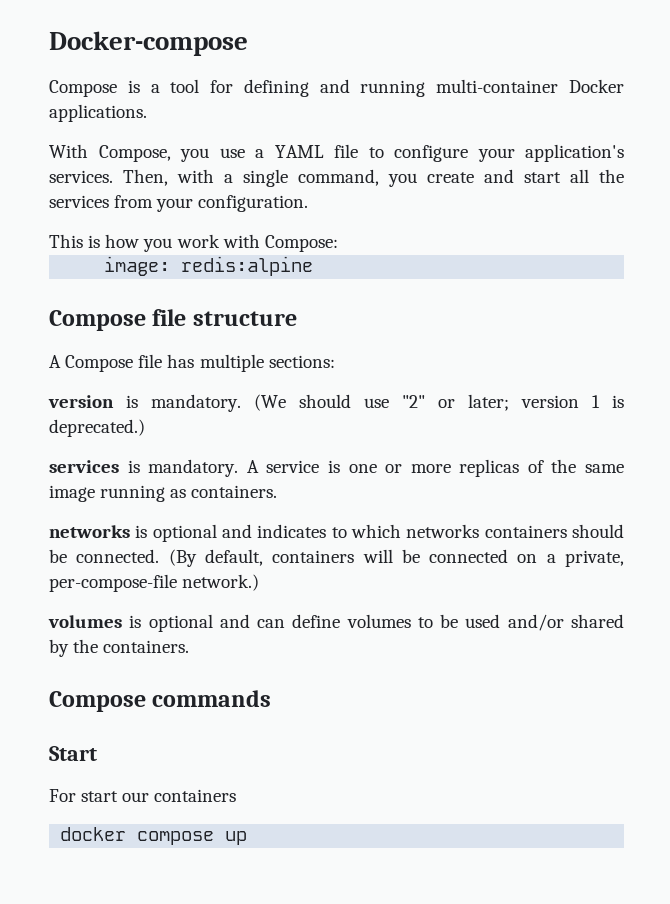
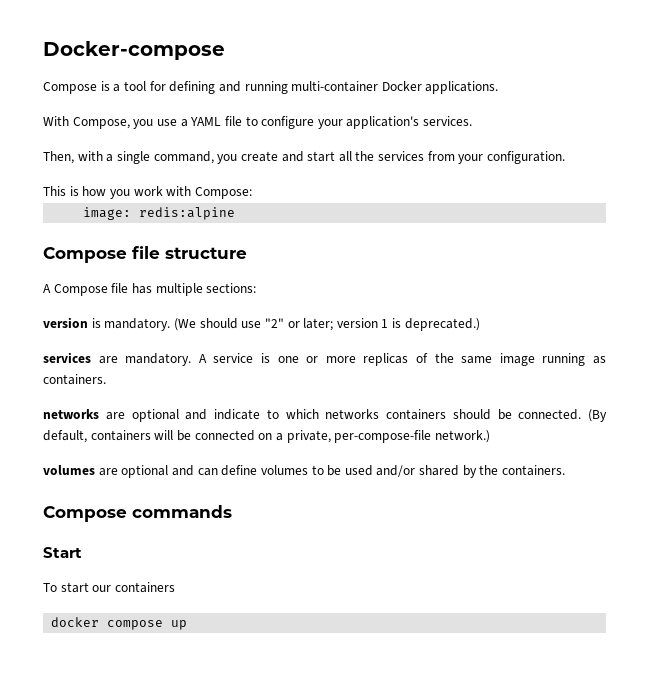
- With Compose, you use a YAML file to configure your application's services. Then, with a single command, you create and start all the services from your configuration.
+ With Compose, you use a YAML file to configure your application's services.
+ Then, with a single command, you create and start all the services from your configuration.
- services is mandatory.
+ services are mandatory.
- networks is optional and indicates to which networks containers should be connected.
+ networks are optional and indicate to which networks containers should be connected.
- volumes is optional and can define volumes to be used and/or shared by the containers.
+ volumes are optional and can define volumes to be used and/or shared by the containers.
- For start our containers
+ To start our containers

